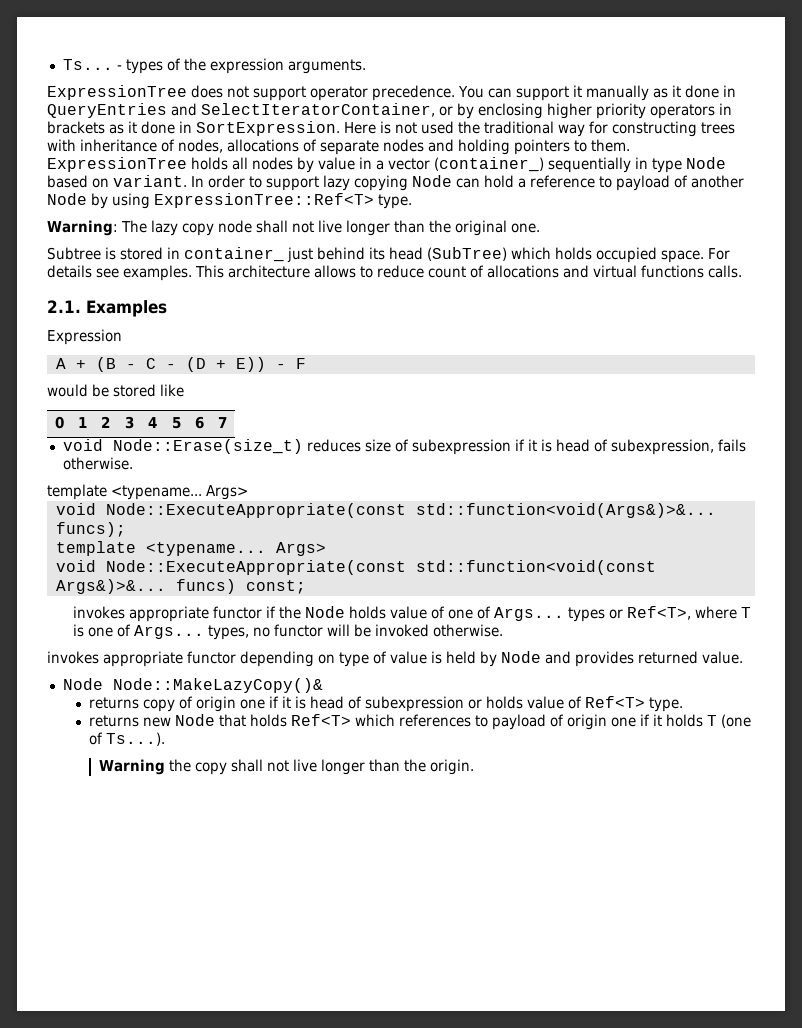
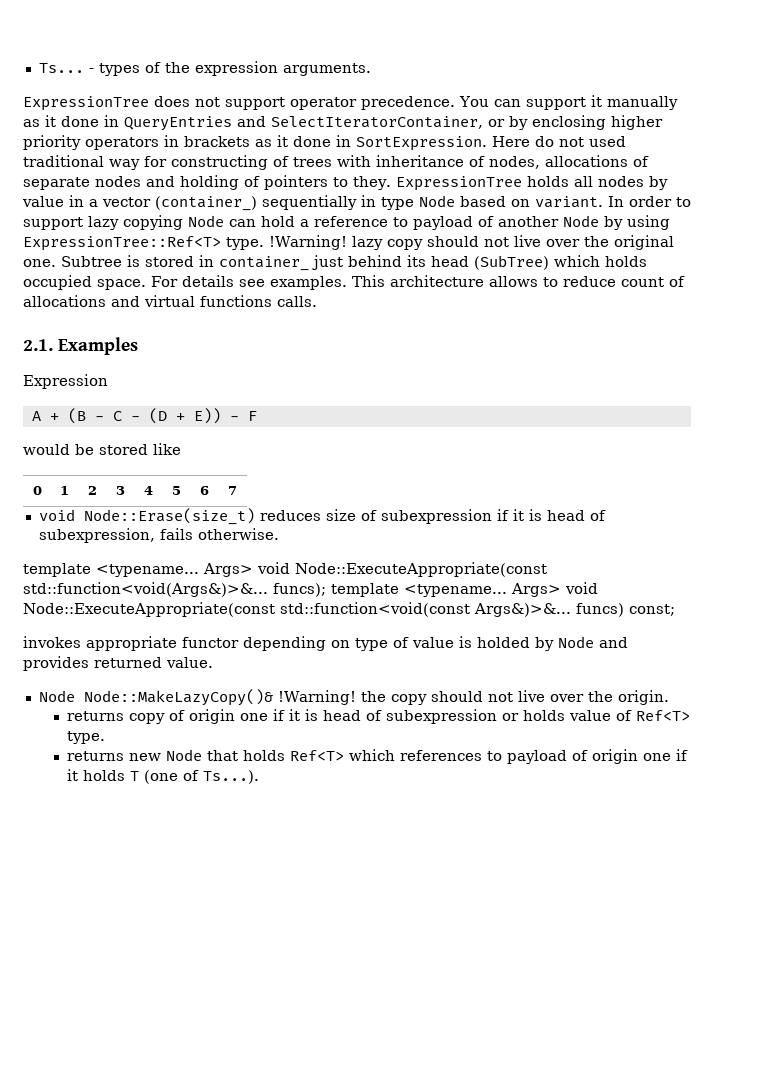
- Here is not used the traditional way for constructing trees with inheritance of nodes, allocations of separate nodes and holding pointers to them.
+ Here do not used traditional way for constructing of trees with inheritance of nodes, allocations of separate nodes and holding of pointers to they.
- In order to support lazy copying Node can hold a reference to payload of another Node by using ExpressionTree::Ref<T> type.
- Warning: The lazy copy node shall not live longer than the original one.
- Subtree is stored in container_ just behind its head (SubTree) which holds occupied space.
+ In order to support lazy copying Node can hold a reference to payload of another Node by using ExpressionTree::Ref<T> type. !Warning! lazy copy should not live over the original one. Subtree is stored in container_ just behind its head (SubTree) which holds occupied space.
  void Node::Erase(size_t) reduces size of subexpression if it is head of subexpression, fails otherwise.
- template <typename... Args>
- void Node::ExecuteAppropriate(const std::function<void(Args&)>&... funcs);
- template <typename... Args>
- void Node::ExecuteAppropriate(const std::function<void(const Args&)>&... funcs) const;
+ template <typename... Args> void Node::ExecuteAppropriate(const std::function<void(Args&)>&... funcs); template <typename... Args> void Node::ExecuteAppropriate(const std::function<void(const Args&)>&... funcs) const;
- invokes appropriate functor if the Node holds value of one of Args... types or Ref<T>, where T is one of Args... types, no functor will be invoked otherwise.
- invokes appropriate functor depending on type of value is held by Node and provides returned value.
+ invokes appropriate functor depending on type of value is holded by Node and provides returned value.
- Node Node::MakeLazyCopy()&
+ Node Node::MakeLazyCopy()& !Warning! the copy should not live over the origin.
- Warning the copy shall not live longer than the origin.

